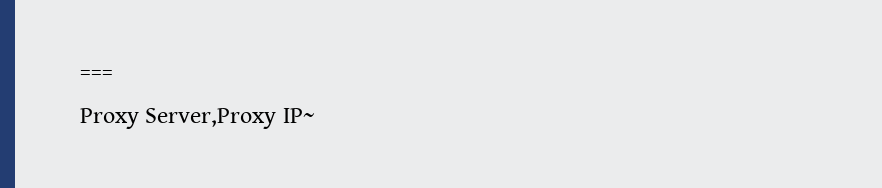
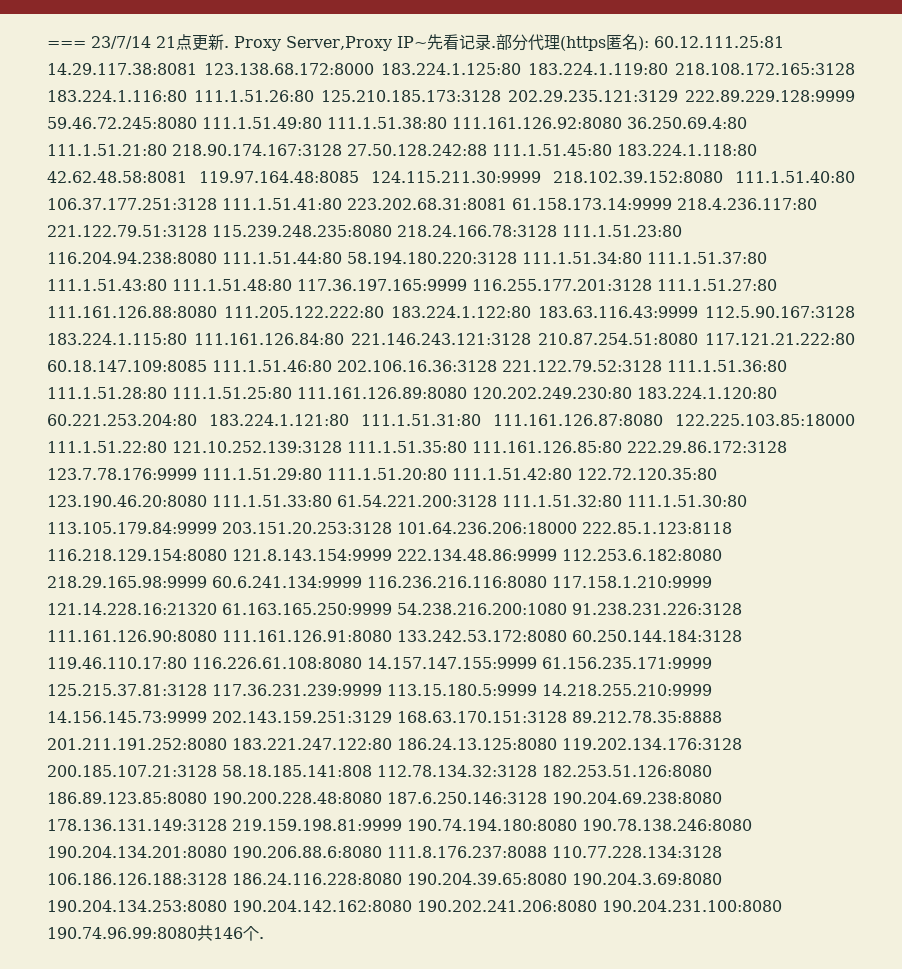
- ===
- Proxy Server,Proxy IP~
+ === 23/7/14 21点更新. Proxy Server,Proxy IP~先看记录.部分代理(https匿名): 60.12.111.25:81 14.29.117.38:8081 123.138.68.172:8000 183.224.1.125:80 183.224.1.119:80 218.108.172.165:3128 183.224.1.116:80 111.1.51.26:80 125.210.185.173:3128 202.29.235.121:3129 222.89.229.128:9999 59.46.72.245:8080 111.1.51.49:80 111.1.51.38:80 111.161.126.92:8080 36.250.69.4:80 111.1.51.21:80 218.90.174.167:3128 27.50.128.242:88 111.1.51.45:80 183.224.1.118:80 42.62.48.58:8081 119.97.164.48:8085 124.115.211.30:9999 218.102.39.152:8080 111.1.51.40:80 106.37.177.251:3128 111.1.51.41:80 223.202.68.31:8081 61.158.173.14:9999 218.4.236.117:80 221.122.79.51:3128 115.239.248.235:8080 218.24.166.78:3128 111.1.51.23:80 116.204.94.238:8080 111.1.51.44:80 58.194.180.220:3128 111.1.51.34:80 111.1.51.37:80 111.1.51.43:80 111.1.51.48:80 117.36.197.165:9999 116.255.177.201:3128 111.1.51.27:80 111.161.126.88:8080 111.205.122.222:80 183.224.1.122:80 183.63.116.43:9999 112.5.90.167:3128 183.224.1.115:80 111.161.126.84:80 221.146.243.121:3128 210.87.254.51:8080 117.121.21.222:80 60.18.147.109:8085 111.1.51.46:80 202.106.16.36:3128 221.122.79.52:3128 111.1.51.36:80 111.1.51.28:80 111.1.51.25:80 111.161.126.89:8080 120.202.249.230:80 183.224.1.120:80 60.221.253.204:80 183.224.1.121:80 111.1.51.31:80 111.161.126.87:8080 122.225.103.85:18000 111.1.51.22:80 121.10.252.139:3128 111.1.51.35:80 111.161.126.85:80 222.29.86.172:3128 123.7.78.176:9999 111.1.51.29:80 111.1.51.20:80 111.1.51.42:80 122.72.120.35:80 123.190.46.20:8080 111.1.51.33:80 61.54.221.200:3128 111.1.51.32:80 111.1.51.30:80 113.105.179.84:9999 203.151.20.253:3128 101.64.236.206:18000 222.85.1.123:8118 116.218.129.154:8080 121.8.143.154:9999 222.134.48.86:9999 112.253.6.182:8080 218.29.165.98:9999 60.6.241.134:9999 116.236.216.116:8080 117.158.1.210:9999 121.14.228.16:21320 61.163.165.250:9999 54.238.216.200:1080 91.238.231.226:3128 111.161.126.90:8080 111.161.126.91:8080 133.242.53.172:8080 60.250.144.184:3128 119.46.110.17:80 116.226.61.108:8080 14.157.147.155:9999 61.156.235.171:9999 125.215.37.81:3128 117.36.231.239:9999 113.15.180.5:9999 14.218.255.210:9999 14.156.145.73:9999 202.143.159.251:3129 168.63.170.151:3128 89.212.78.35:8888 201.211.191.252:8080 183.221.247.122:80 186.24.13.125:8080 119.202.134.176:3128 200.185.107.21:3128 58.18.185.141:808 112.78.134.32:3128 182.253.51.126:8080 186.89.123.85:8080 190.200.228.48:8080 187.6.250.146:3128 190.204.69.238:8080 178.136.131.149:3128 219.159.198.81:9999 190.74.194.180:8080 190.78.138.246:8080 190.204.134.201:8080 190.206.88.6:8080 111.8.176.237:8088 110.77.228.134:3128 106.186.126.188:3128 186.24.116.228:8080 190.204.39.65:8080 190.204.3.69:8080 190.204.134.253:8080 190.204.142.162:8080 190.202.241.206:8080 190.204.231.100:8080 190.74.96.99:8080共146个.

